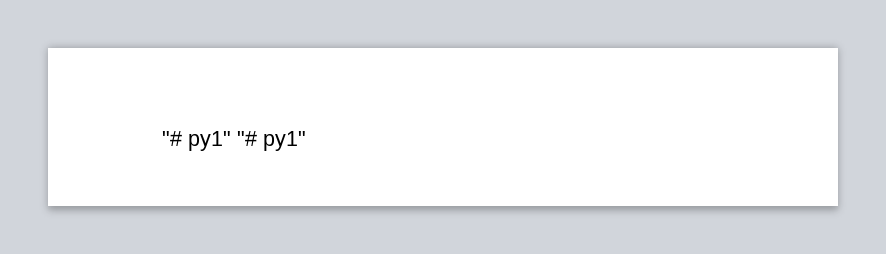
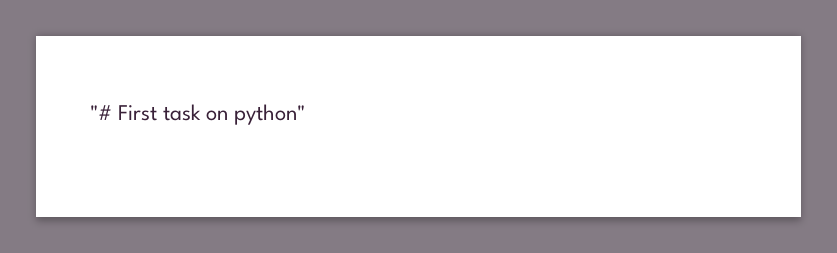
- "# py1" "# py1"
+ "# First task on python"

